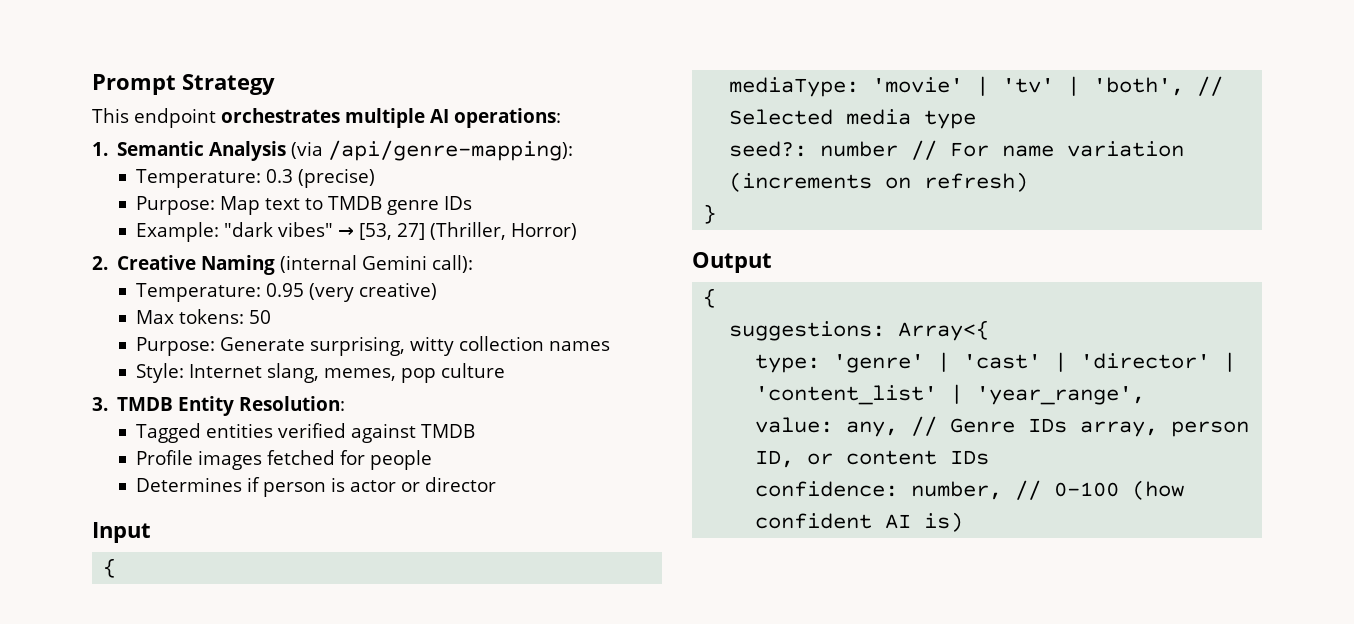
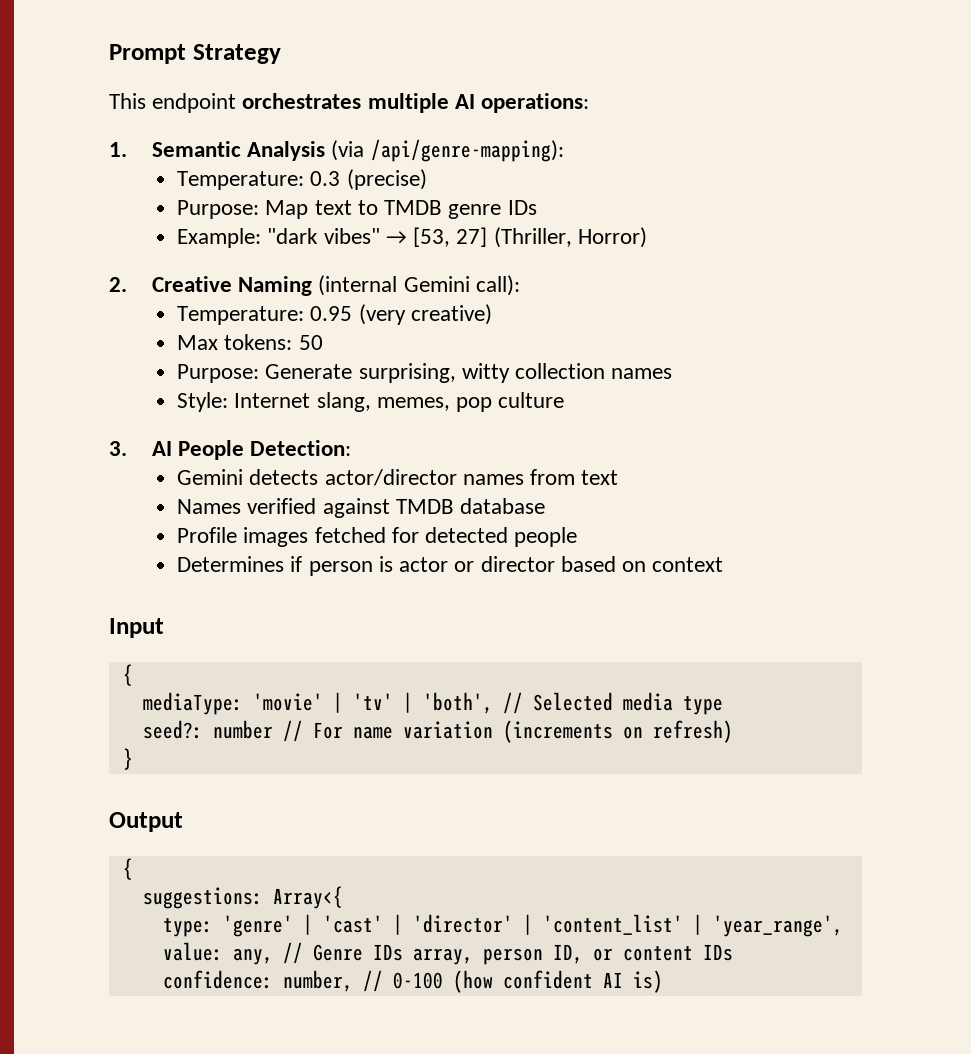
- 3. TMDB Entity Resolution:
- Tagged entities verified against TMDB
+ 3. AI People Detection:
+ Gemini detects actor/director names from text
+ Names verified against TMDB database
- Profile images fetched for people
+ Profile images fetched for detected people
- Determines if person is actor or director
+ Determines if person is actor or director based on context

